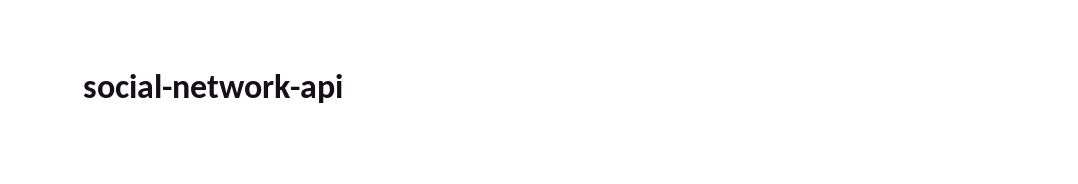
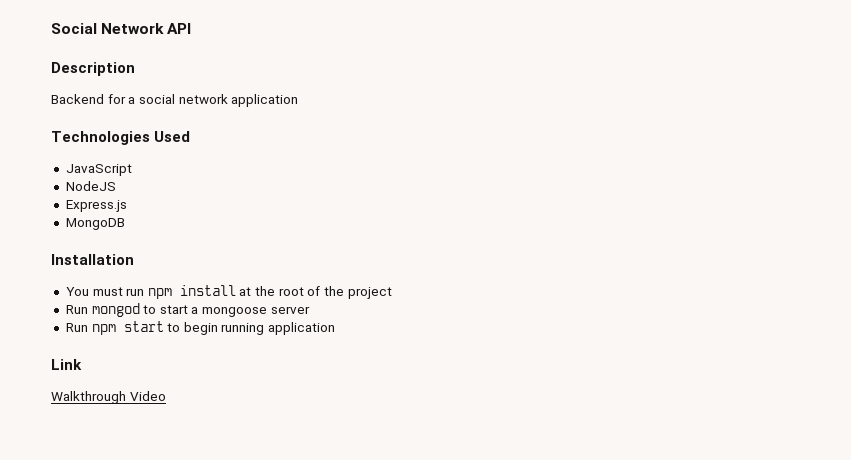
- social-network-api
+ Social Network API
+ Description
+ Backend for a social network application
+ Technologies Used
+ JavaScript
+ NodeJS
+ Express.js
+ MongoDB
+ Installation
+ You must run npm install at the root of the project
+ Run mongod to start a mongoose server
+ Run npm start to begin running application
+ Link
+ Walkthrough Video

